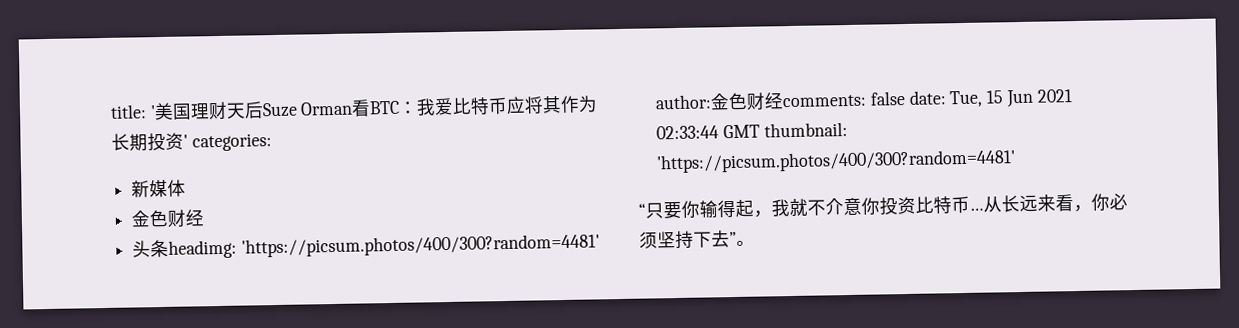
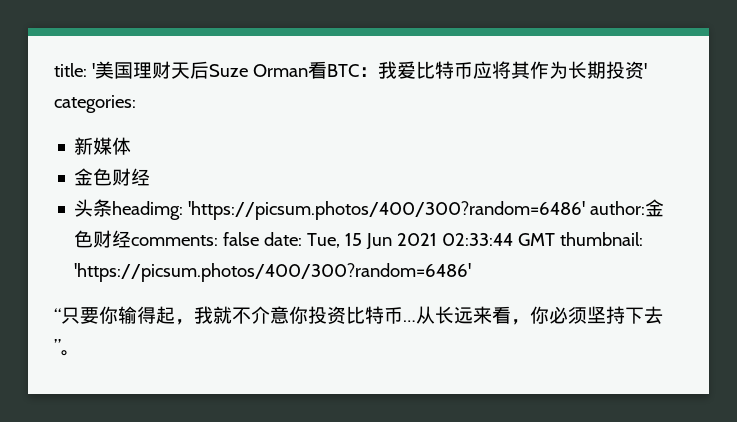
- 头条headimg: 'https://picsum.photos/400/300?random=4481' author:金色财经comments: false date: Tue, 15 Jun 2021 02:33:44 GMT thumbnail: 'https://picsum.photos/400/300?random=4481'
+ 头条headimg: 'https://picsum.photos/400/300?random=6486' author:金色财经comments: false date: Tue, 15 Jun 2021 02:33:44 GMT thumbnail: 'https://picsum.photos/400/300?random=6486'

